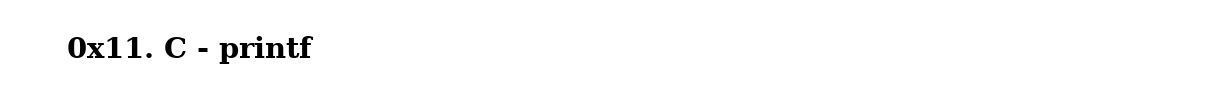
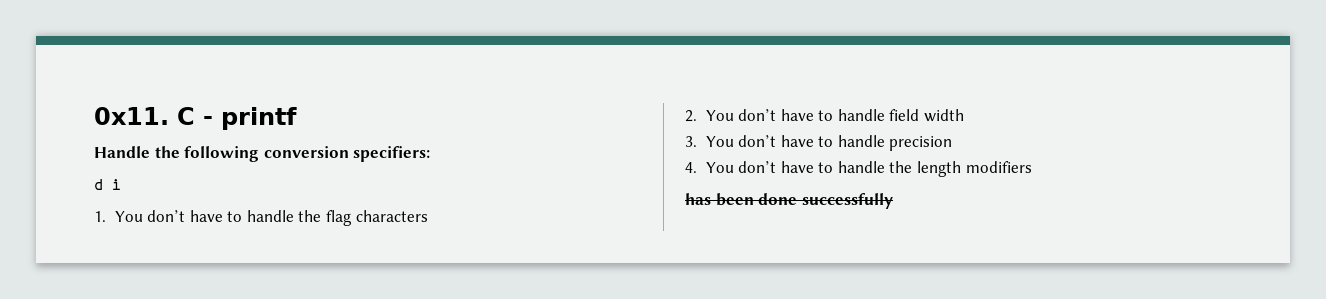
+ Handle the following conversion specifiers:
+ d i
+ 1. You don’t have to handle the flag characters
+ 2. You don’t have to handle field width
+ 3. You don’t have to handle precision
+ 4. You don’t have to handle the length modifiers
+ has been done successfully

